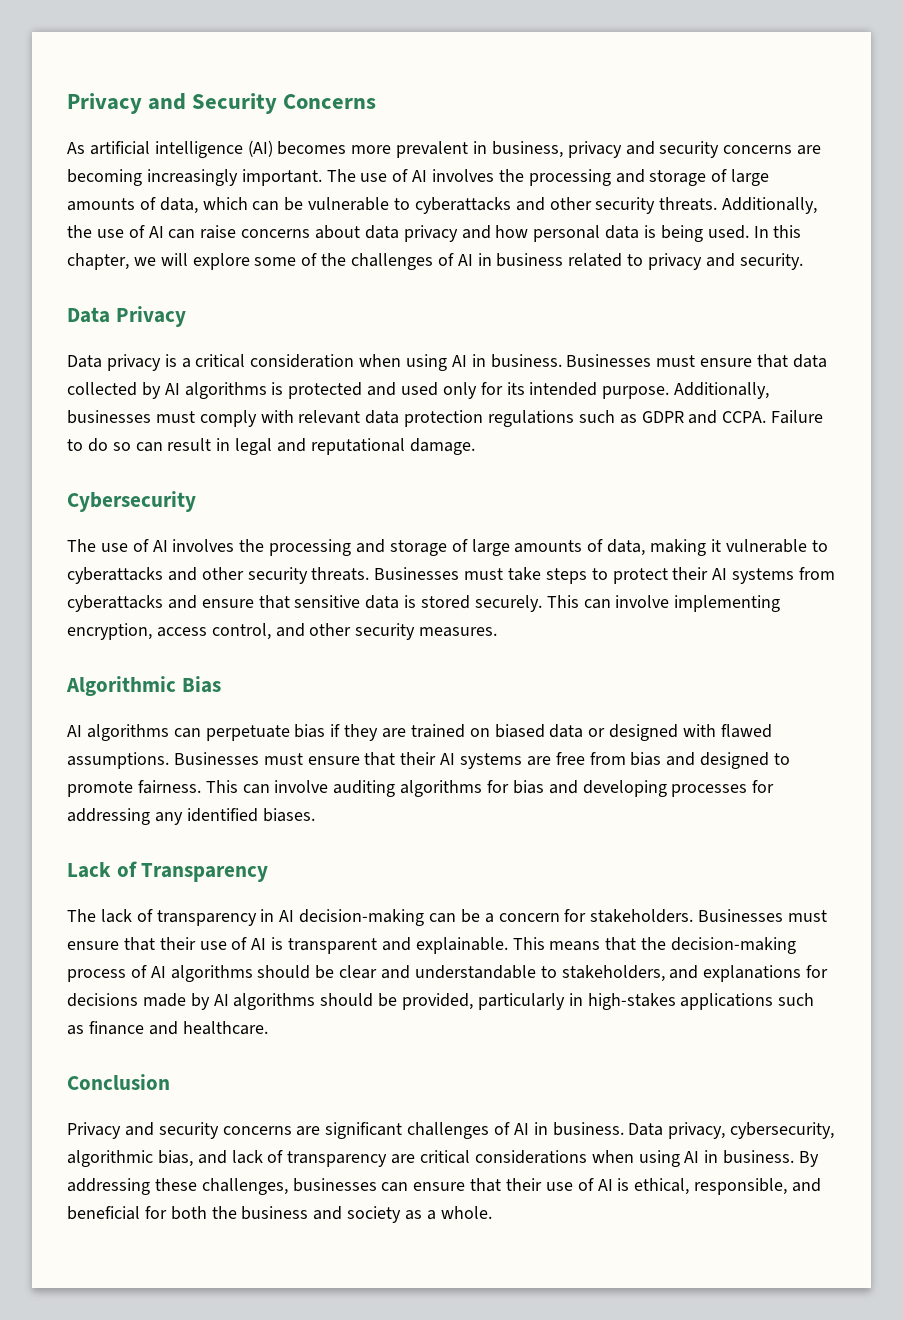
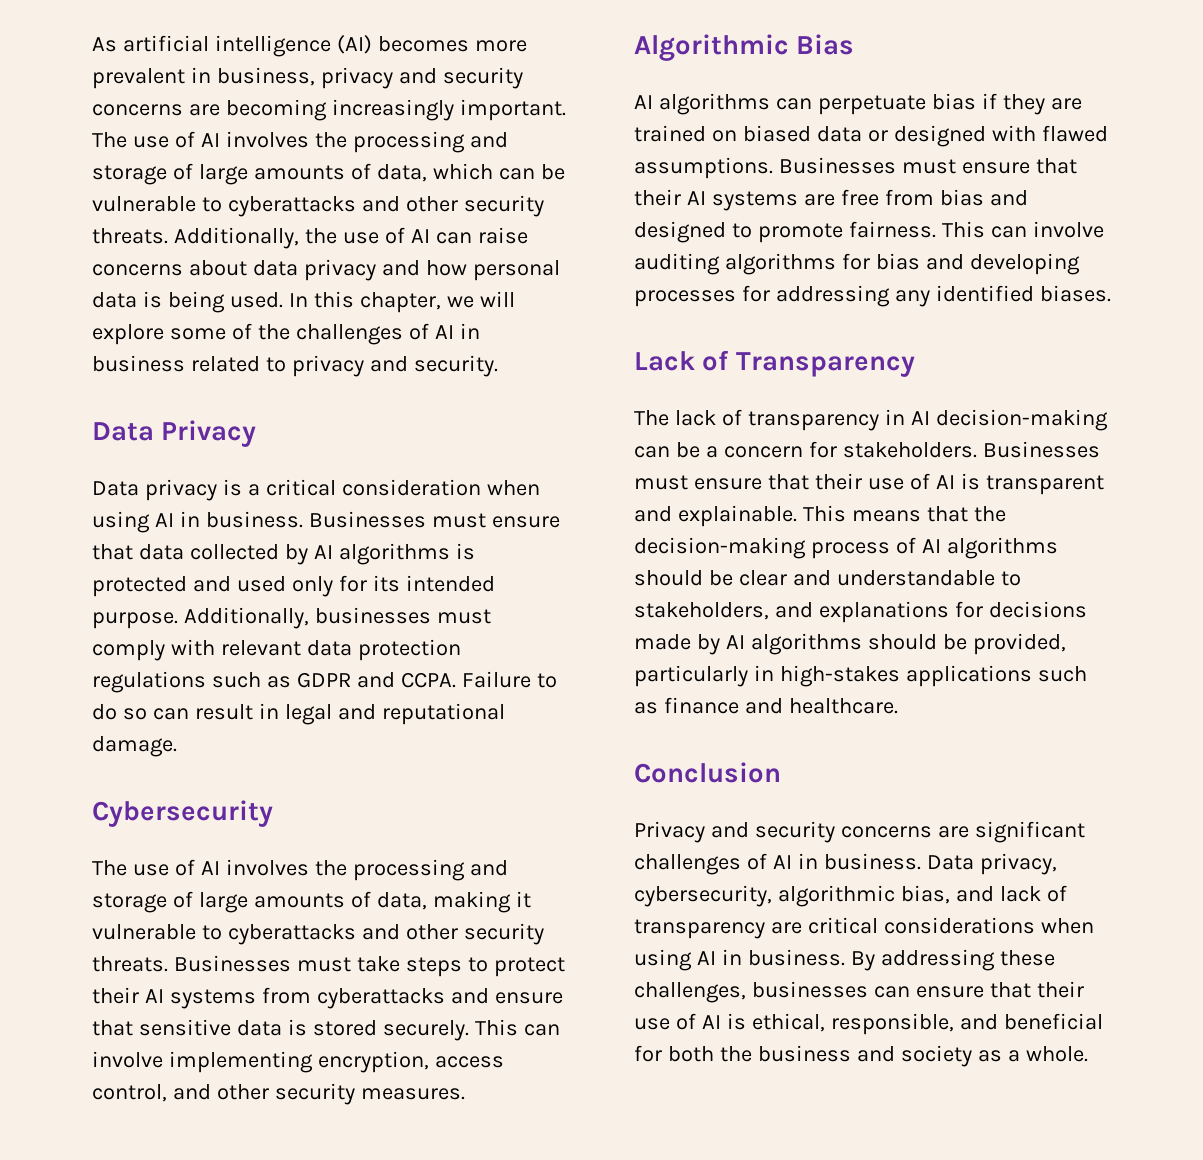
- Privacy and Security Concerns

